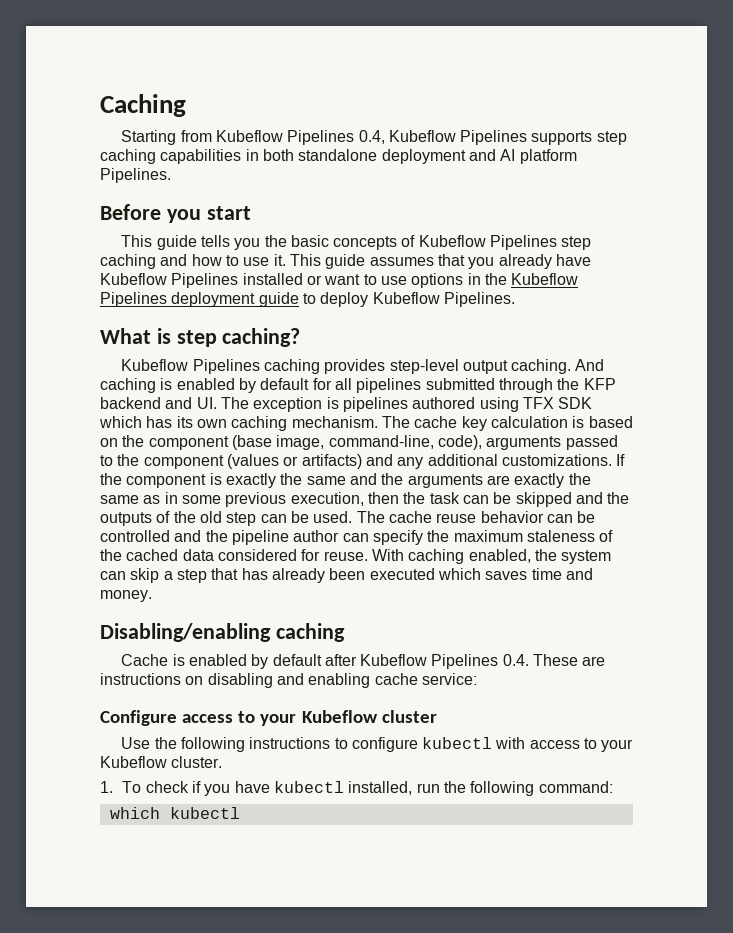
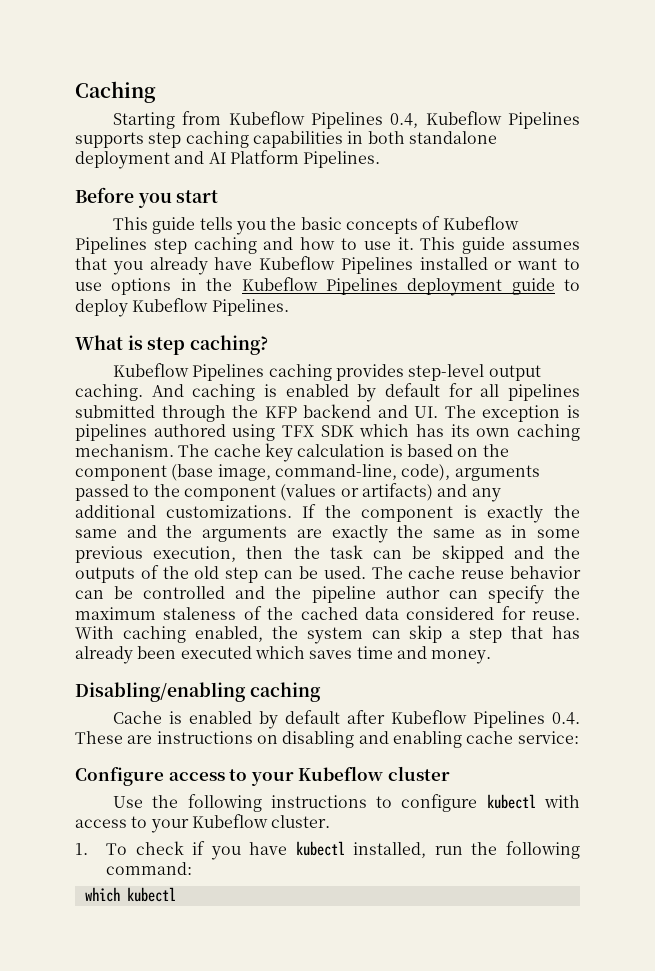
- Starting from Kubeflow Pipelines 0.4, Kubeflow Pipelines supports step caching capabilities in both standalone deployment and AI platform Pipelines.
+ Starting from Kubeflow Pipelines 0.4, Kubeflow Pipelines supports step caching capabilities in both standalone deployment and AI Platform Pipelines.

